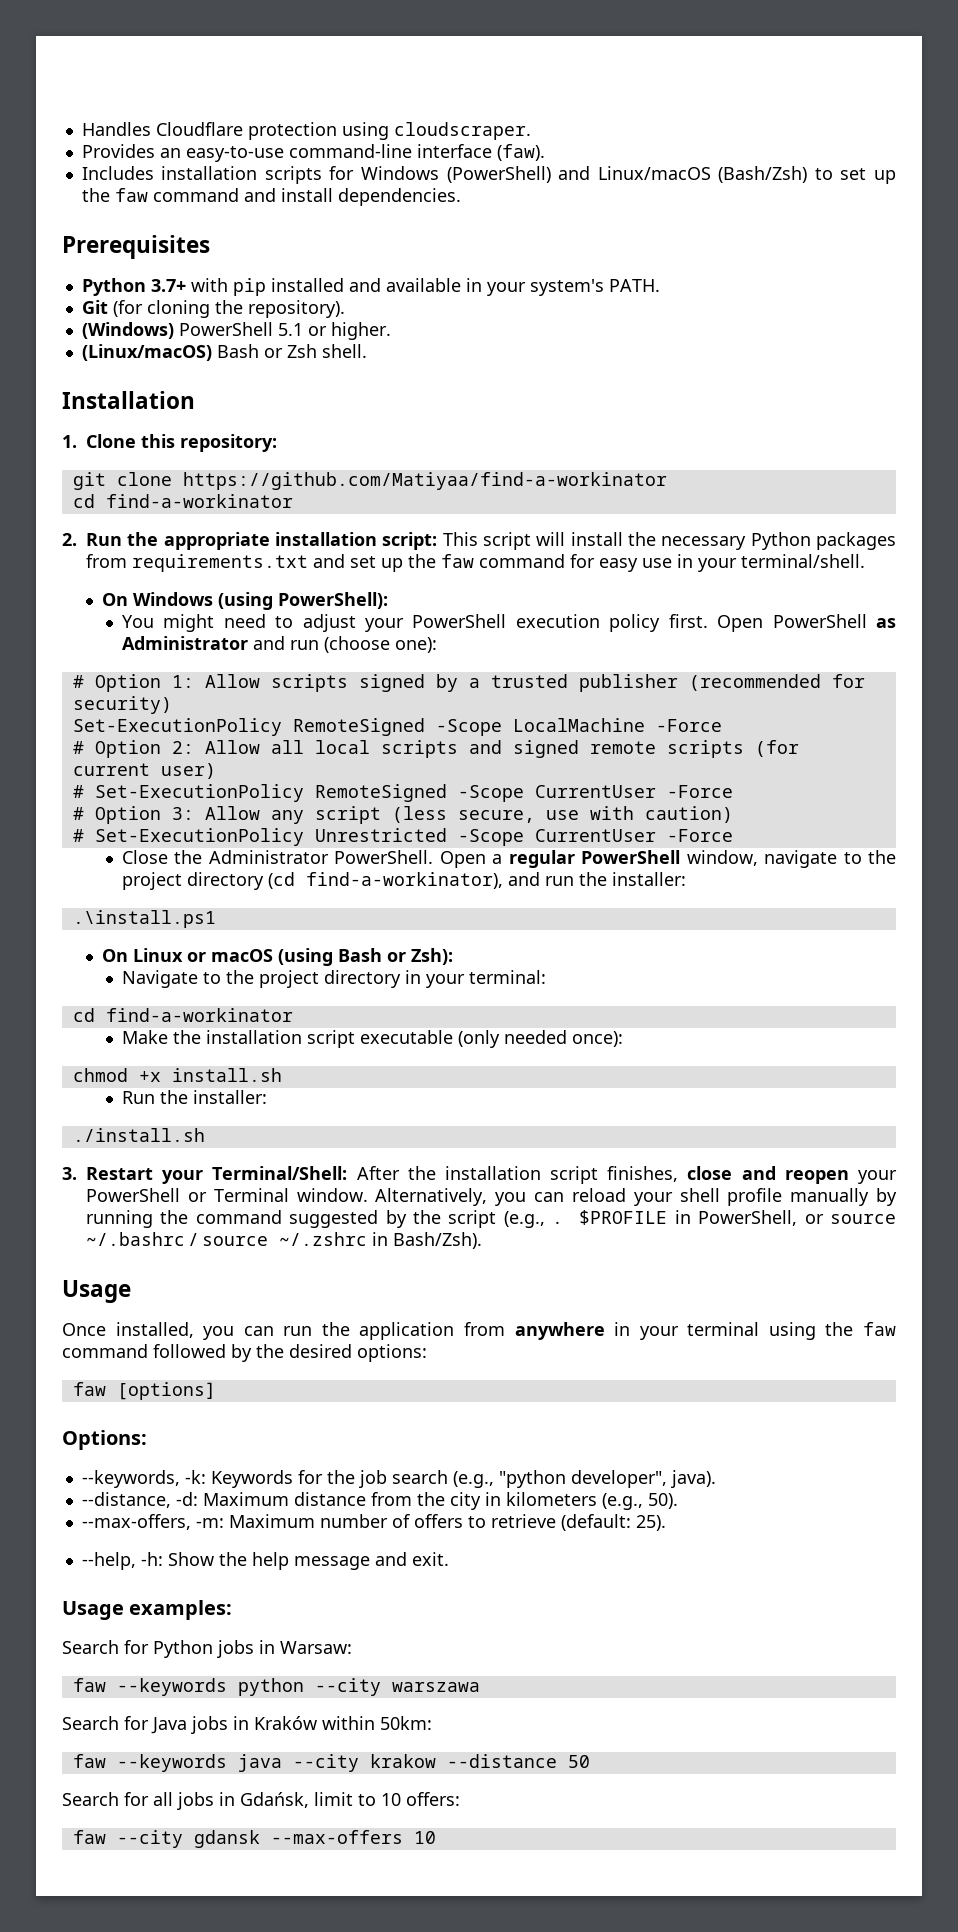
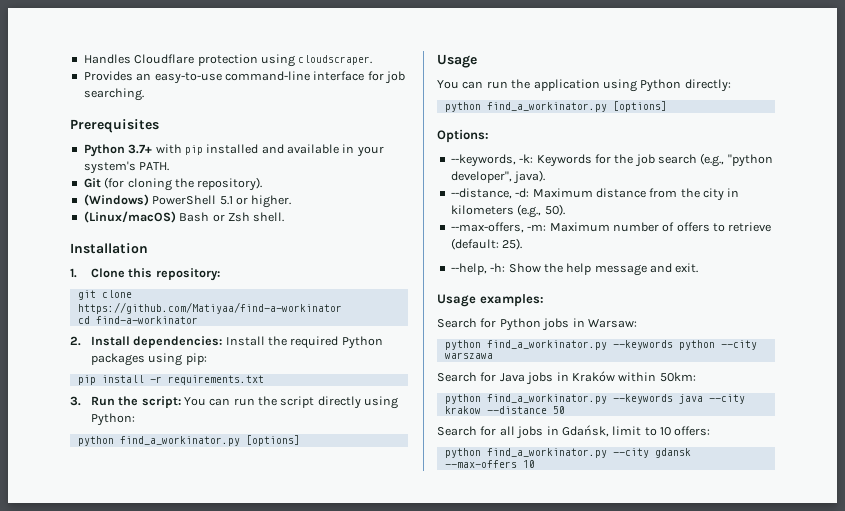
- Provides an easy-to-use command-line interface (faw).
- Includes installation scripts for Windows (PowerShell) and Linux/macOS (Bash/Zsh) to set up the faw command and install dependencies.
+ Provides an easy-to-use command-line interface for job searching.
- 2. Run the appropriate installation script: This script will install the necessary Python packages from requirements.txt and set up the faw command for easy use in your terminal/shell.
- On Windows (using PowerShell):
- You might need to adjust your PowerShell execution policy first. Open PowerShell as Administrator and run (choose one):
- # Option 1: Allow scripts signed by a trusted publisher (recommended for security)
- Set-ExecutionPolicy RemoteSigned -Scope LocalMachine -Force
- # Option 2: Allow all local scripts and signed remote scripts (for current user)
- # Set-ExecutionPolicy RemoteSigned -Scope CurrentUser -Force
- # Option 3: Allow any script (less secure, use with caution)
- # Set-ExecutionPolicy Unrestricted -Scope CurrentUser -Force
- Close the Administrator PowerShell. Open a regular PowerShell window, navigate to the project directory (cd find-a-workinator), and run the installer:
- .\install.ps1
- On Linux or macOS (using Bash or Zsh):
- Navigate to the project directory in your terminal:
- cd find-a-workinator
- Make the installation script executable (only needed once):
- chmod +x install.sh
- Run the installer:
- ./install.sh
- 3. Restart your Terminal/Shell: After the installation script finishes, close and reopen your PowerShell or Terminal window. Alternatively, you can reload your shell profile manually by running the command suggested by the script (e.g., . $PROFILE in PowerShell, or source ~/.bashrc / source ~/.zshrc in Bash/Zsh).
+ 2. Install dependencies: Install the required Python packages using pip:
+ pip install -r requirements.txt
+ 3. Run the script: You can run the script directly using Python:
+ python find_a_workinator.py [options]
  Usage
- Once installed, you can run the application from anywhere in your terminal using the faw command followed by the desired options:
- faw [options]
+ You can run the application using Python directly:
+ python find_a_workinator.py [options]
- faw --keywords python --city warszawa
+ python find_a_workinator.py --keywords python --city warszawa
- faw --keywords java --city krakow --distance 50
+ python find_a_workinator.py --keywords java --city krakow --distance 50
- faw --city gdansk --max-offers 10
+ python find_a_workinator.py --city gdansk --max-offers 10

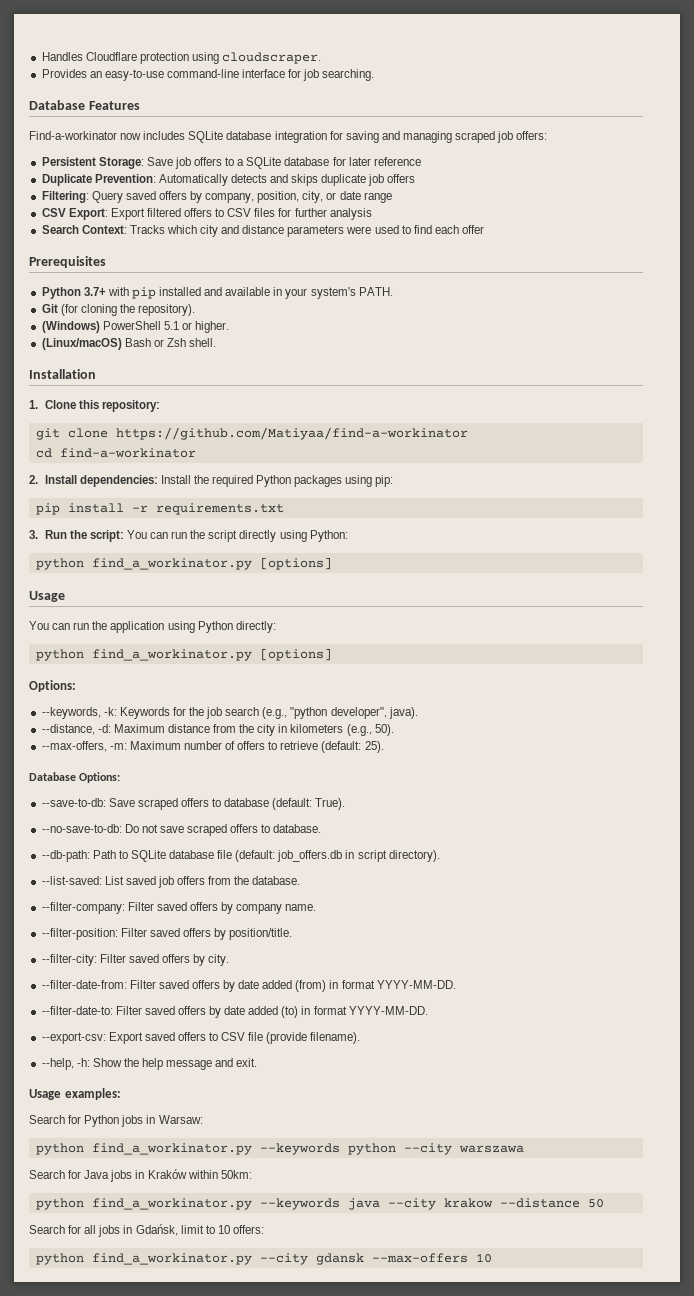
+ Database Features
+ Find-a-workinator now includes SQLite database integration for saving and managing scraped job offers:
+ Persistent Storage: Save job offers to a SQLite database for later reference
+ Duplicate Prevention: Automatically detects and skips duplicate job offers
+ Filtering: Query saved offers by company, position, city, or date range
+ CSV Export: Export filtered offers to CSV files for further analysis
+ Search Context: Tracks which city and distance parameters were used to find each offer
+ Database Options:
+ --save-to-db: Save scraped offers to database (default: True).
+ --no-save-to-db: Do not save scraped offers to database.
+ --db-path: Path to SQLite database file (default: job_offers.db in script directory).
+ --list-saved: List saved job offers from the database.
+ --filter-company: Filter saved offers by company name.
+ --filter-position: Filter saved offers by position/title.
+ --filter-city: Filter saved offers by city.
+ --filter-date-from: Filter saved offers by date added (from) in format YYYY-MM-DD.
+ --filter-date-to: Filter saved offers by date added (to) in format YYYY-MM-DD.
+ --export-csv: Export saved offers to CSV file (provide filename).

